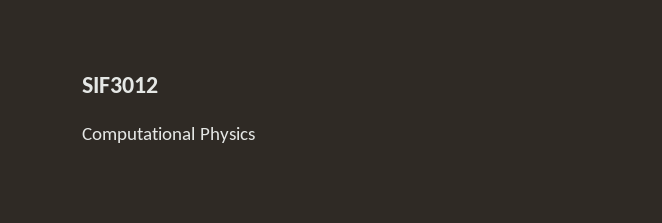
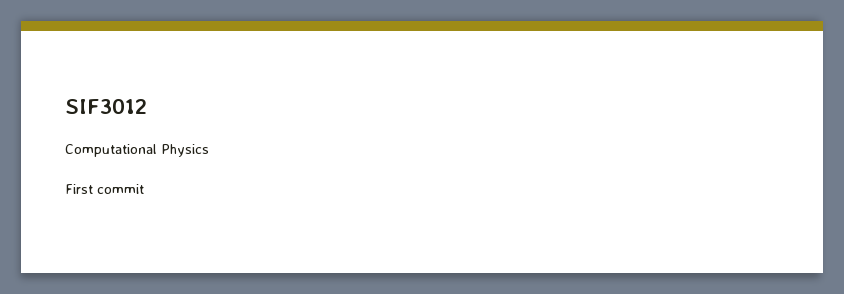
+ First commit

